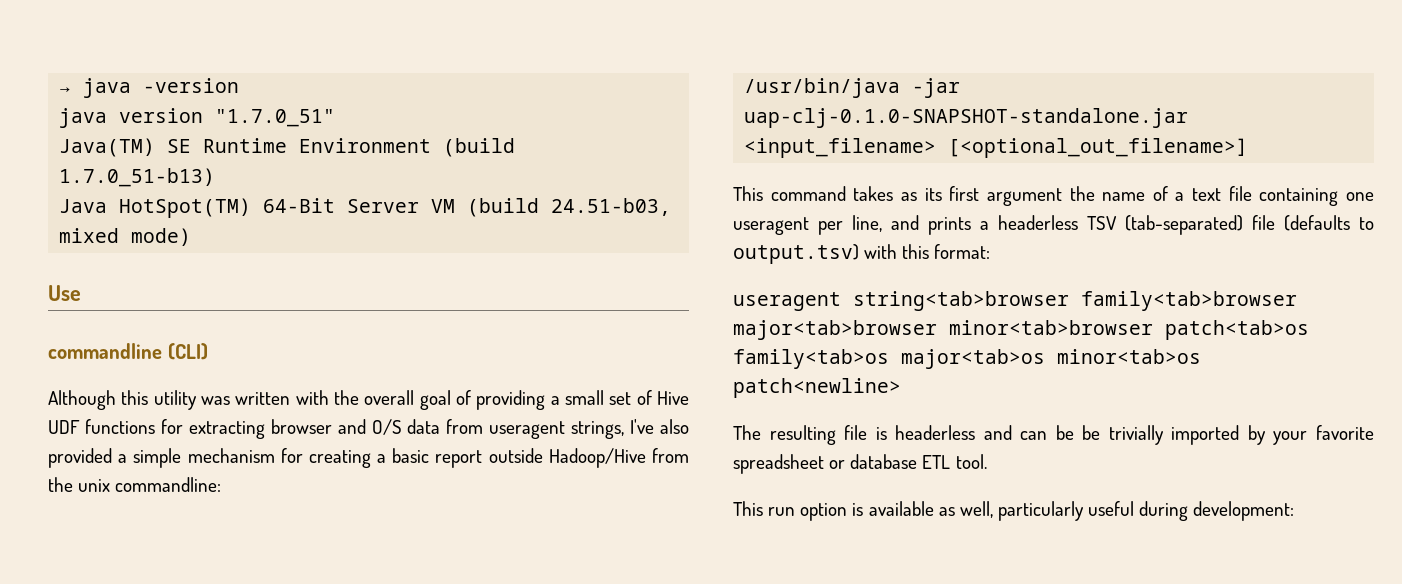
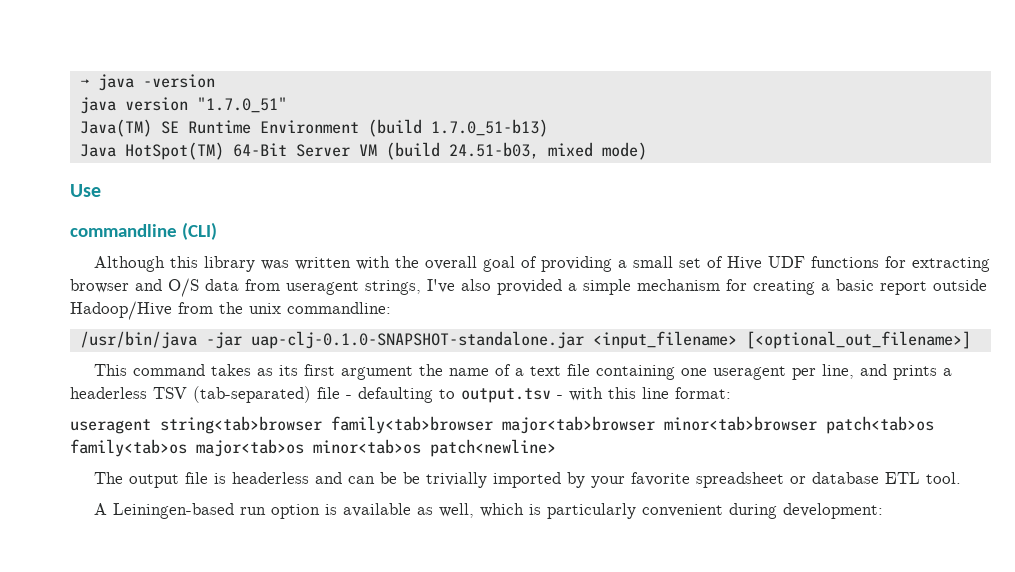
- Although this utility was written with the overall goal of providing a small set of Hive UDF functions for extracting browser and O/S data from useragent strings, I've also provided a simple mechanism for creating a basic report outside Hadoop/Hive from the unix commandline:
+ Although this library was written with the overall goal of providing a small set of Hive UDF functions for extracting browser and O/S data from useragent strings, I've also provided a simple mechanism for creating a basic report outside Hadoop/Hive from the unix commandline:
- This command takes as its first argument the name of a text file containing one useragent per line, and prints a headerless TSV (tab-separated) file (defaults to output.tsv) with this format:
+ This command takes as its first argument the name of a text file containing one useragent per line, and prints a headerless TSV (tab-separated) file - defaulting to output.tsv - with this line format:
- The resulting file is headerless and can be be trivially imported by your favorite spreadsheet or database ETL tool.
+ The output file is headerless and can be be trivially imported by your favorite spreadsheet or database ETL tool.
- This run option is available as well, particularly useful during development:
+ A Leiningen-based run option is available as well, which is particularly convenient during development:

